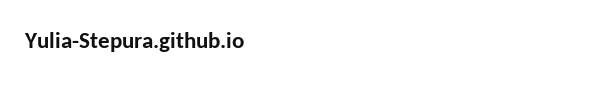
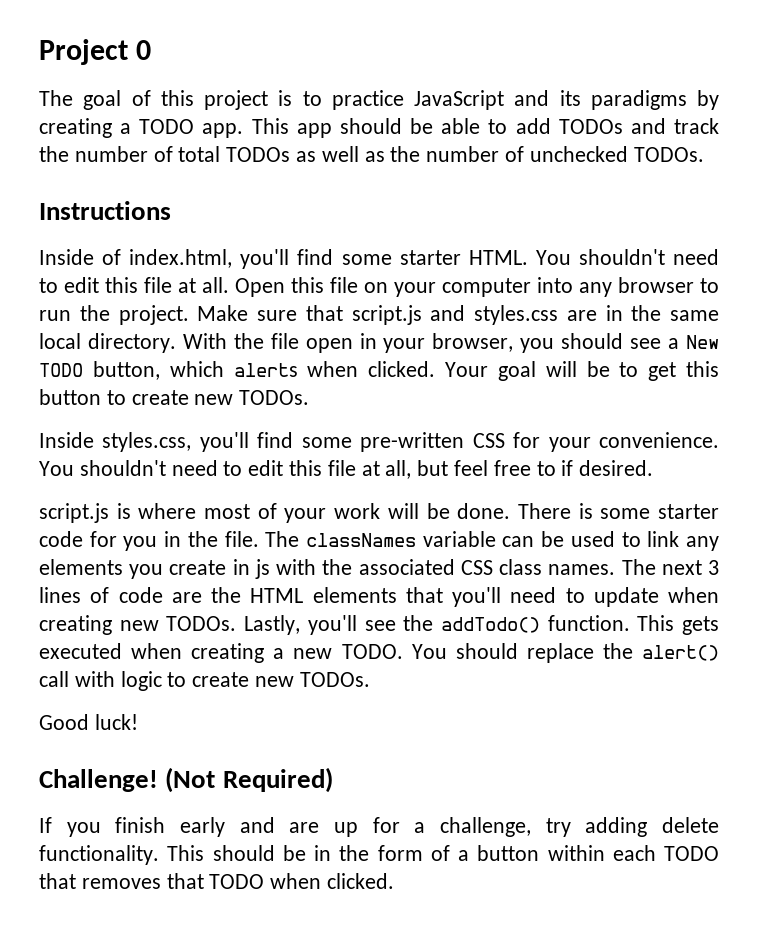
- Yulia-Stepura.github.io
+ Project 0
+ The goal of this project is to practice JavaScript and its paradigms by creating a TODO app. This app should be able to add TODOs and track the number of total TODOs as well as the number of unchecked TODOs.
+ Instructions
+ Inside of index.html, you'll find some starter HTML. You shouldn't need to edit this file at all. Open this file on your computer into any browser to run the project. Make sure that script.js and styles.css are in the same local directory. With the file open in your browser, you should see a New TODO button, which alerts when clicked. Your goal will be to get this button to create new TODOs.
+ Inside styles.css, you'll find some pre-written CSS for your convenience. You shouldn't need to edit this file at all, but feel free to if desired.
+ script.js is where most of your work will be done. There is some starter code for you in the file. The classNames variable can be used to link any elements you create in js with the associated CSS class names. The next 3 lines of code are the HTML elements that you'll need to update when creating new TODOs. Lastly, you'll see the addTodo() function. This gets executed when creating a new TODO. You should replace the alert() call with logic to create new TODOs.
+ Good luck!
+ Challenge! (Not Required)
+ If you finish early and are up for a challenge, try adding delete functionality. This should be in the form of a button within each TODO that removes that TODO when clicked.

